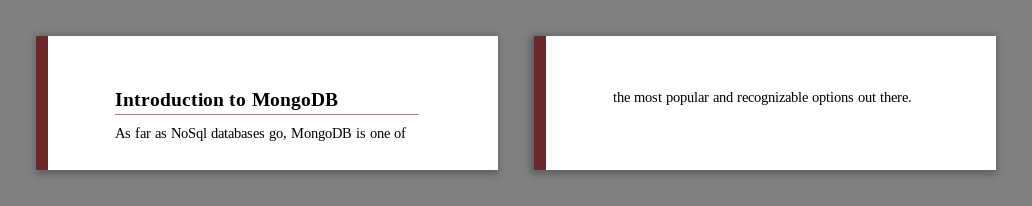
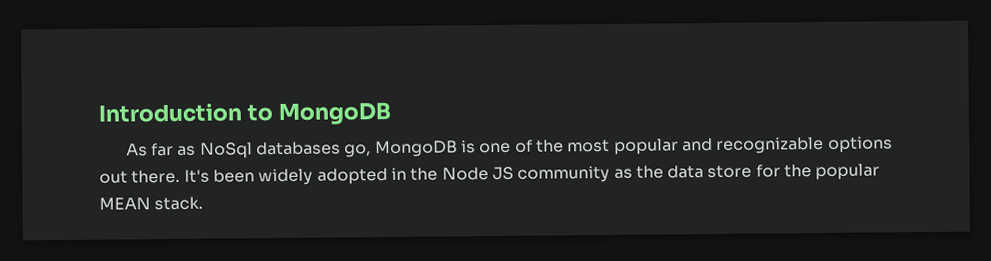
+ It's been widely adopted in the Node JS community as the data store for the popular MEAN stack.

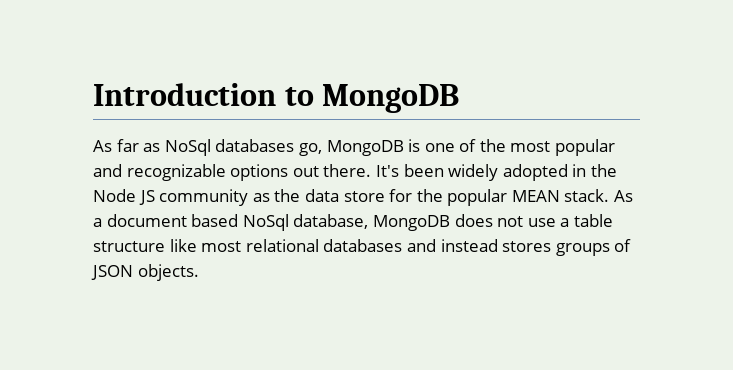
+ As a document based NoSql database, MongoDB does not use a table structure like most relational databases and instead stores groups of JSON objects.

